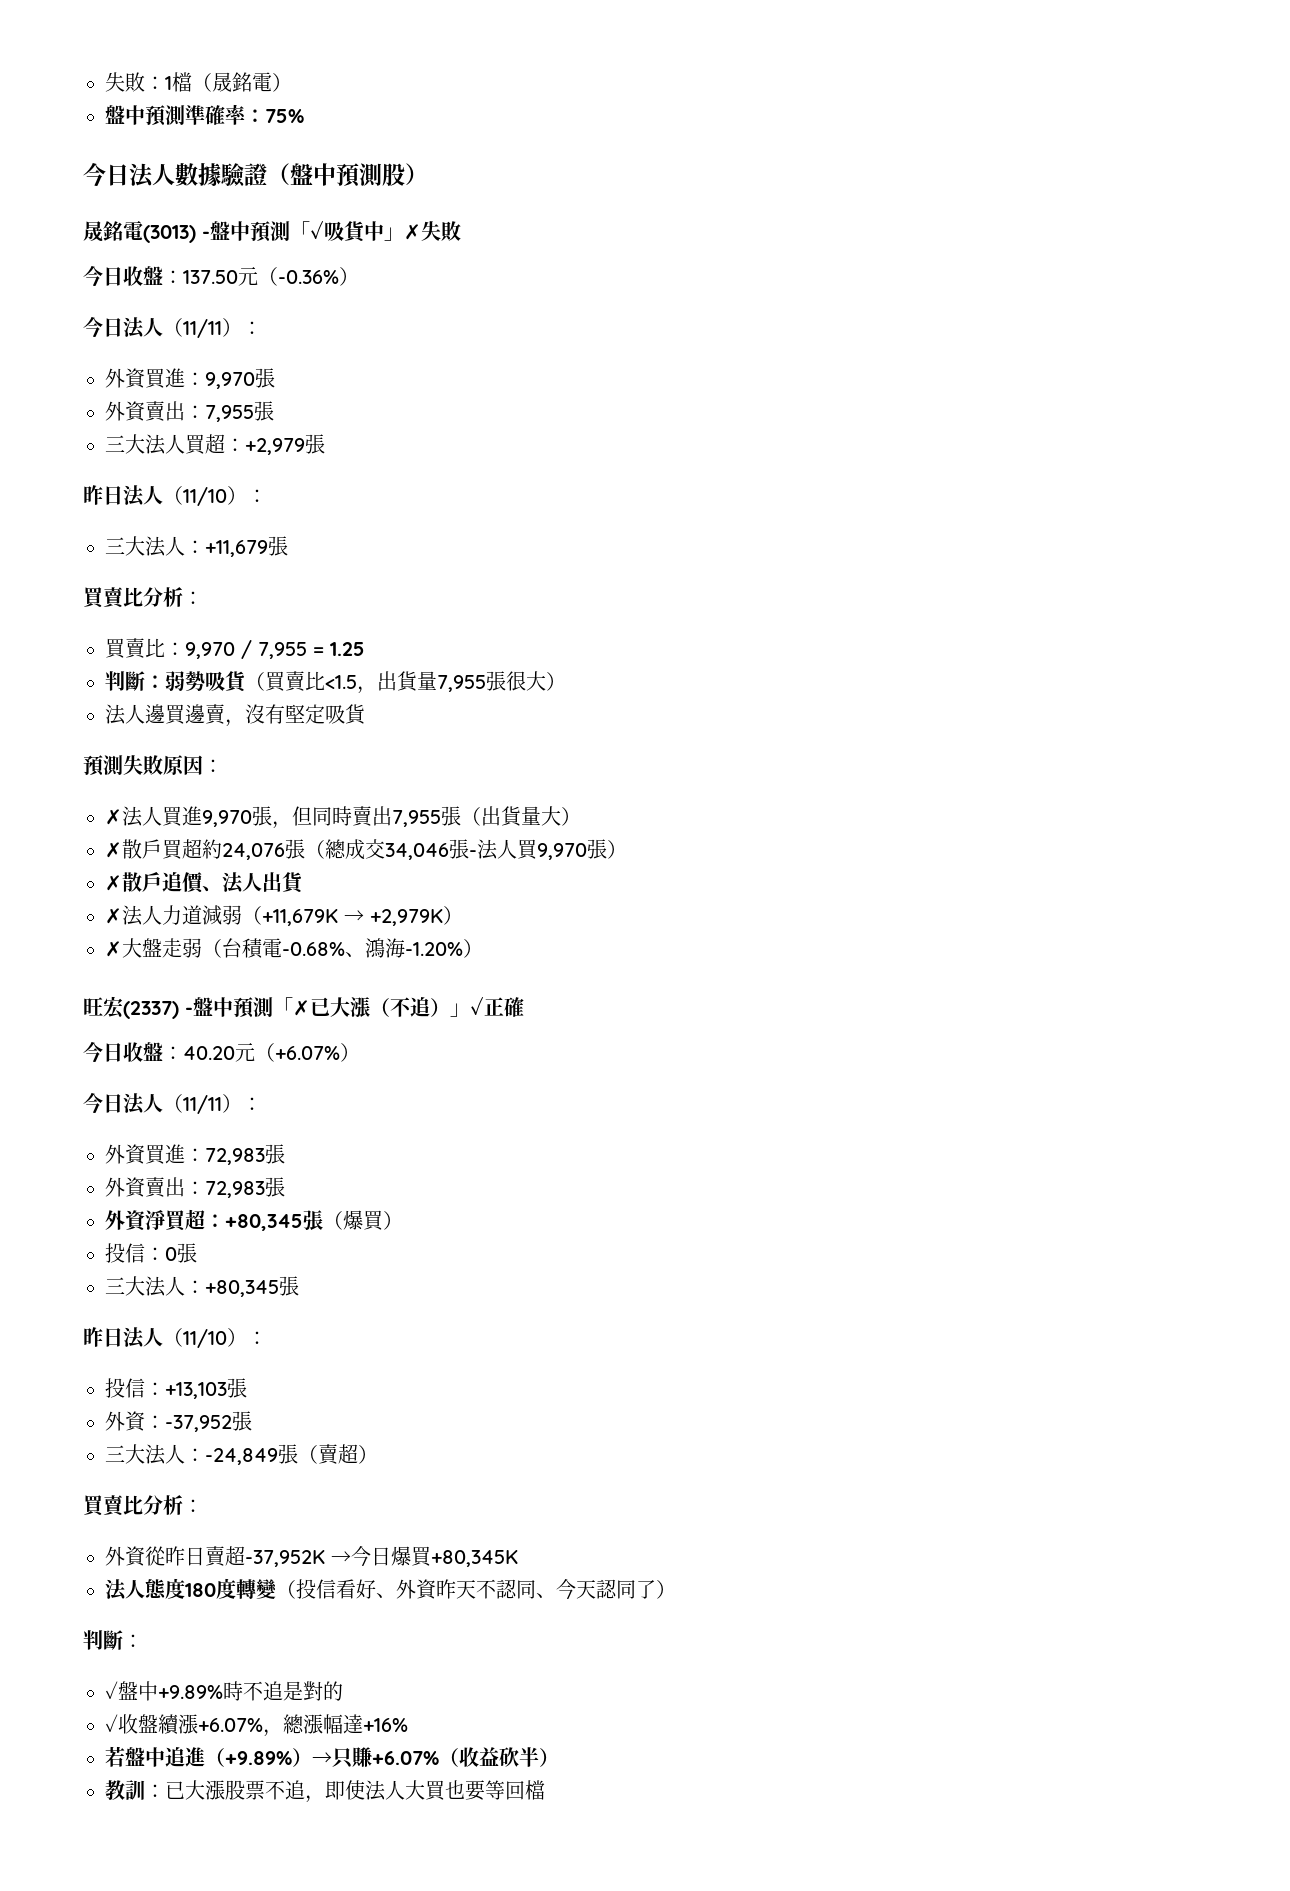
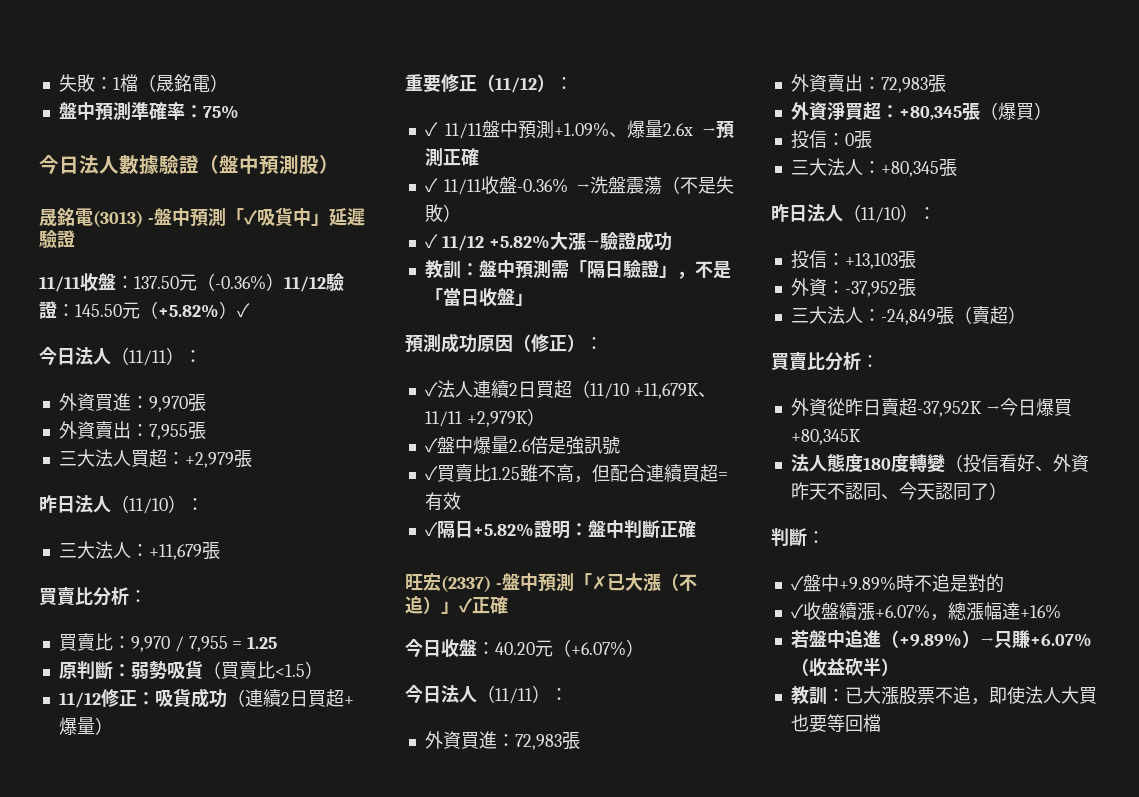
- 晟銘電(3013) -盤中預測「✓吸貨中」✗失敗
- 今日收盤：137.50元（-0.36%）
+ 晟銘電(3013) -盤中預測「✓吸貨中」延遲驗證
+ 11/11收盤：137.50元（-0.36%）11/12驗證：145.50元（+5.82%）✓
- 判斷：弱勢吸貨（買賣比<1.5，出貨量7,955張很大）
- 法人邊買邊賣，沒有堅定吸貨
- 預測失敗原因：
- ✗法人買進9,970張，但同時賣出7,955張（出貨量大）
- ✗散戶買超約24,076張（總成交34,046張-法人買9,970張）
- ✗散戶追價、法人出貨
- ✗法人力道減弱（+11,679K → +2,979K）
- ✗大盤走弱（台積電-0.68%、鴻海-1.20%）
+ 原判斷：弱勢吸貨（買賣比<1.5）
+ 11/12修正：吸貨成功（連續2日買超+爆量）
+ 重要修正（11/12）：
+ ✓ 11/11盤中預測+1.09%、爆量2.6x →預測正確
+ ✓ 11/11收盤-0.36% →洗盤震蕩（不是失敗）
+ ✓ 11/12 +5.82%大漲→驗證成功
+ 教訓：盤中預測需「隔日驗證」，不是「當日收盤」
+ 預測成功原因（修正）：
+ ✓法人連續2日買超（11/10 +11,679K、11/11 +2,979K）
+ ✓盤中爆量2.6倍是強訊號
+ ✓買賣比1.25雖不高，但配合連續買超=有效
+ ✓隔日+5.82%證明：盤中判斷正確

